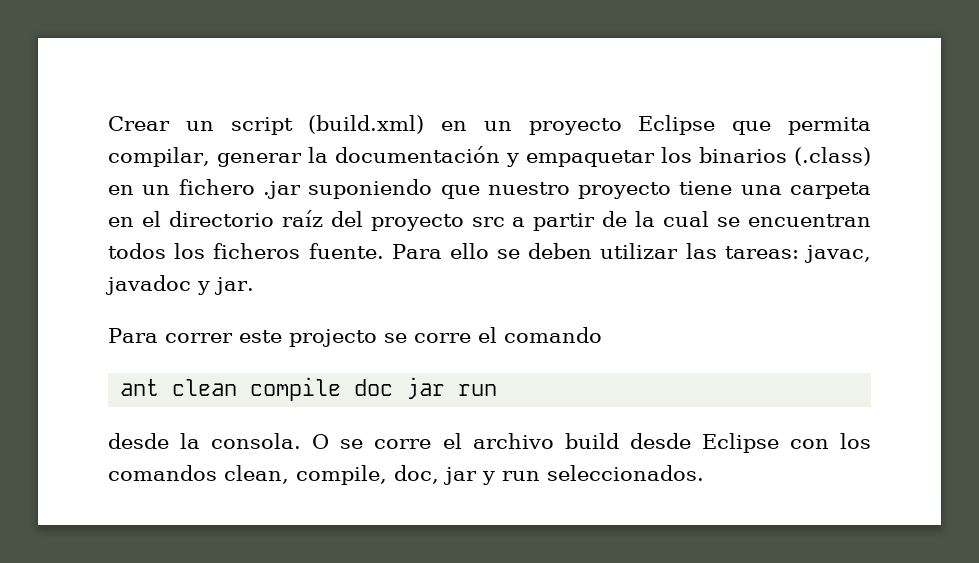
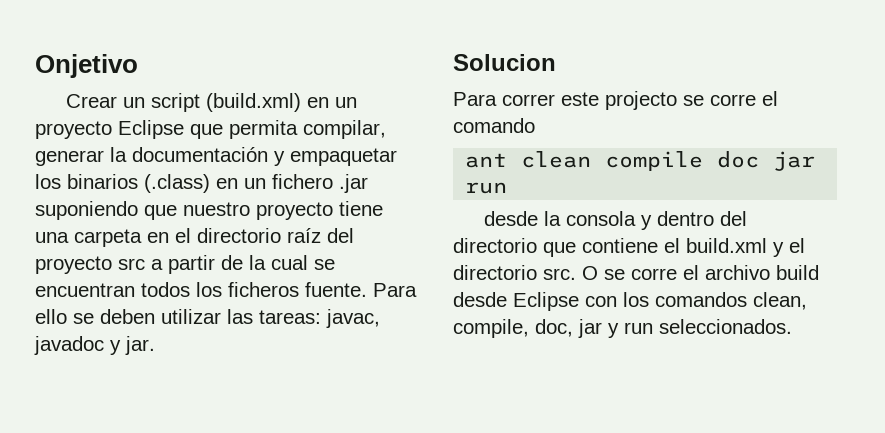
+ Onjetivo
+ Solucion
- desde la consola.
+ desde la consola y dentro del directorio que contiene el build.xml y el directorio src.

